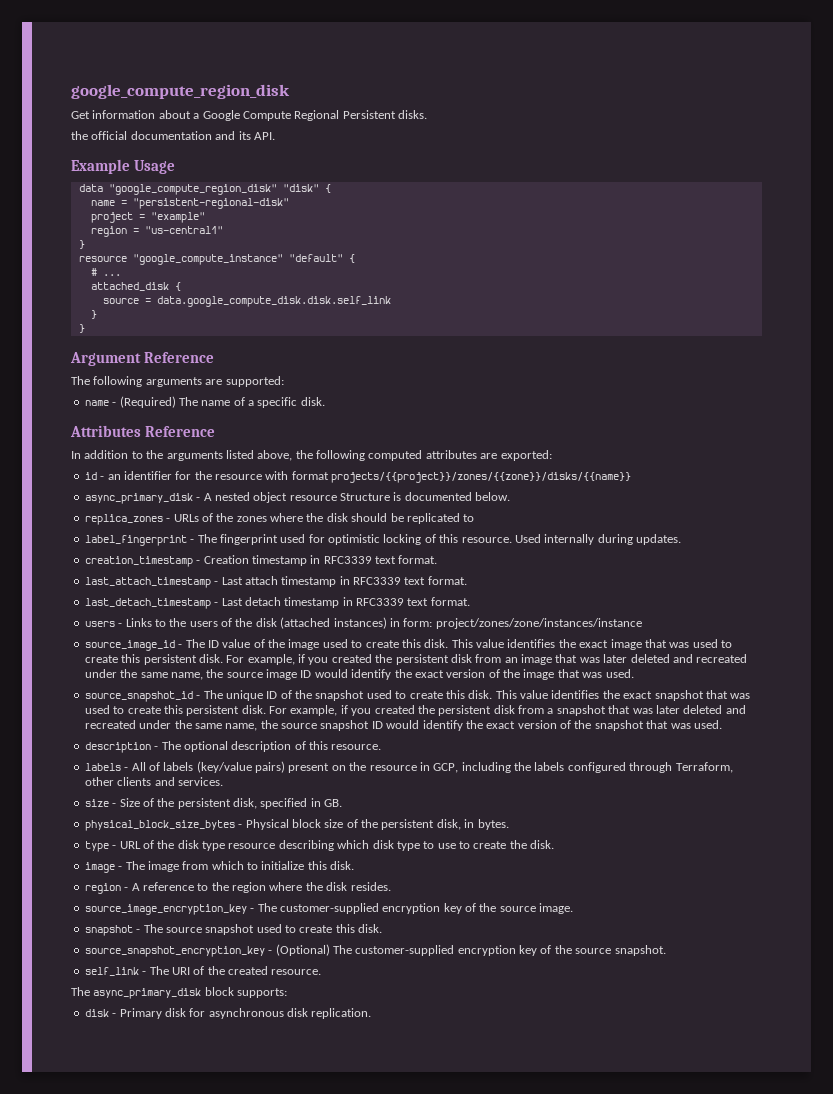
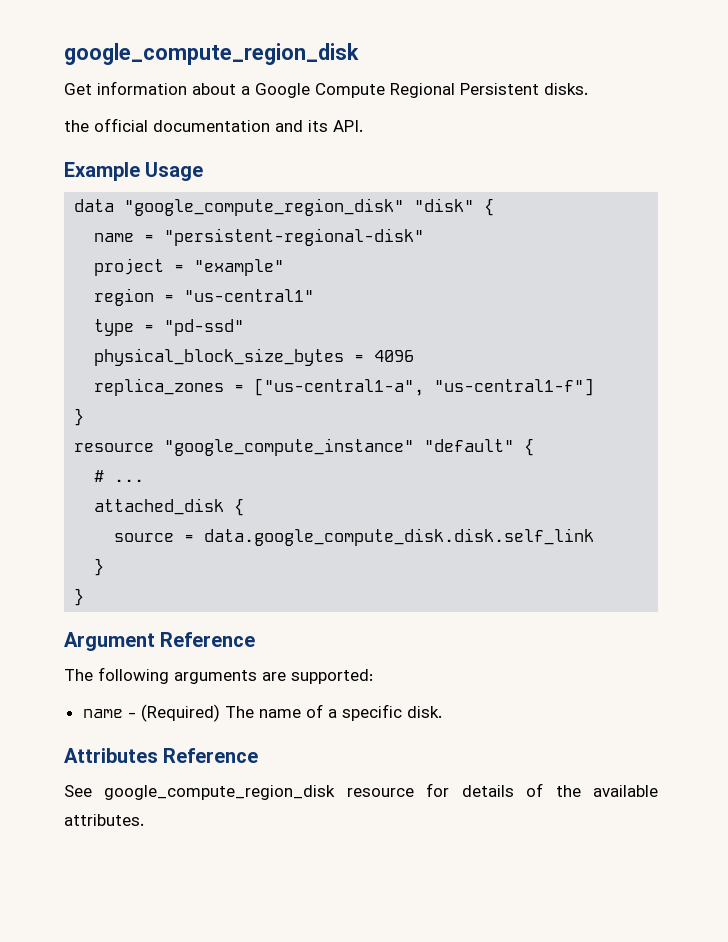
+ type = "pd-ssd"
+ physical_block_size_bytes = 4096
+ replica_zones = ["us-central1-a", "us-central1-f"]
- In addition to the arguments listed above, the following computed attributes are exported:
- id - an identifier for the resource with format projects/{{project}}/zones/{{zone}}/disks/{{name}}
- async_primary_disk - A nested object resource Structure is documented below.
- replica_zones - URLs of the zones where the disk should be replicated to
- label_fingerprint - The fingerprint used for optimistic locking of this resource. Used internally during updates.
- creation_timestamp - Creation timestamp in RFC3339 text format.
- last_attach_timestamp - Last attach timestamp in RFC3339 text format.
- last_detach_timestamp - Last detach timestamp in RFC3339 text format.
- users - Links to the users of the disk (attached instances) in form: project/zones/zone/instances/instance
- source_image_id - The ID value of the image used to create this disk. This value identifies the exact image that was used to create this persistent disk. For example, if you created the persistent disk from an image that was later deleted and recreated under the same name, the source image ID would identify the exact version of the image that was used.
- source_snapshot_id - The unique ID of the snapshot used to create this disk. This value identifies the exact snapshot that was used to create this persistent disk. For example, if you created the persistent disk from a snapshot that was later deleted and recreated under the same name, the source snapshot ID would identify the exact version of the snapshot that was used.
- description - The optional description of this resource.
- labels - All of labels (key/value pairs) present on the resource in GCP, including the labels configured through Terraform, other clients and services.
- size - Size of the persistent disk, specified in GB.
- physical_block_size_bytes - Physical block size of the persistent disk, in bytes.
- type - URL of the disk type resource describing which disk type to use to create the disk.
- image - The image from which to initialize this disk.
- region - A reference to the region where the disk resides.
- source_image_encryption_key - The customer-supplied encryption key of the source image.
- snapshot - The source snapshot used to create this disk.
- source_snapshot_encryption_key - (Optional) The customer-supplied encryption key of the source snapshot.
- self_link - The URI of the created resource.
- The async_primary_disk block supports:
- disk - Primary disk for asynchronous disk replication.
+ See google_compute_region_disk resource for details of the available attributes.

